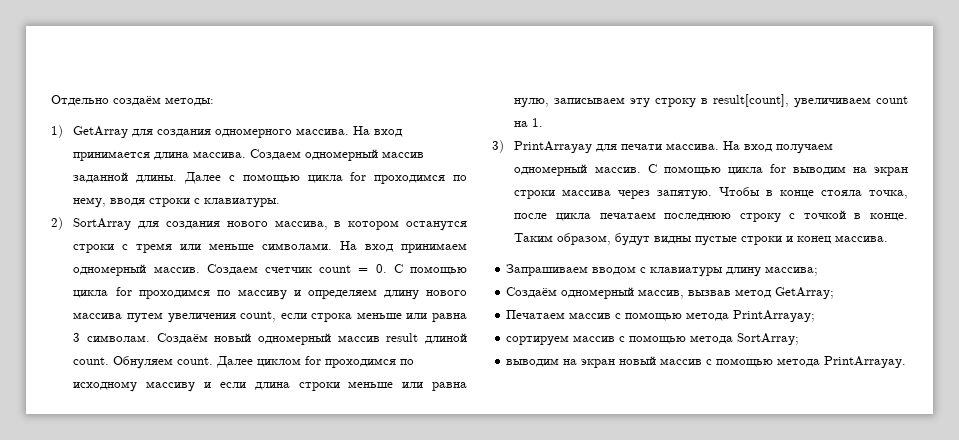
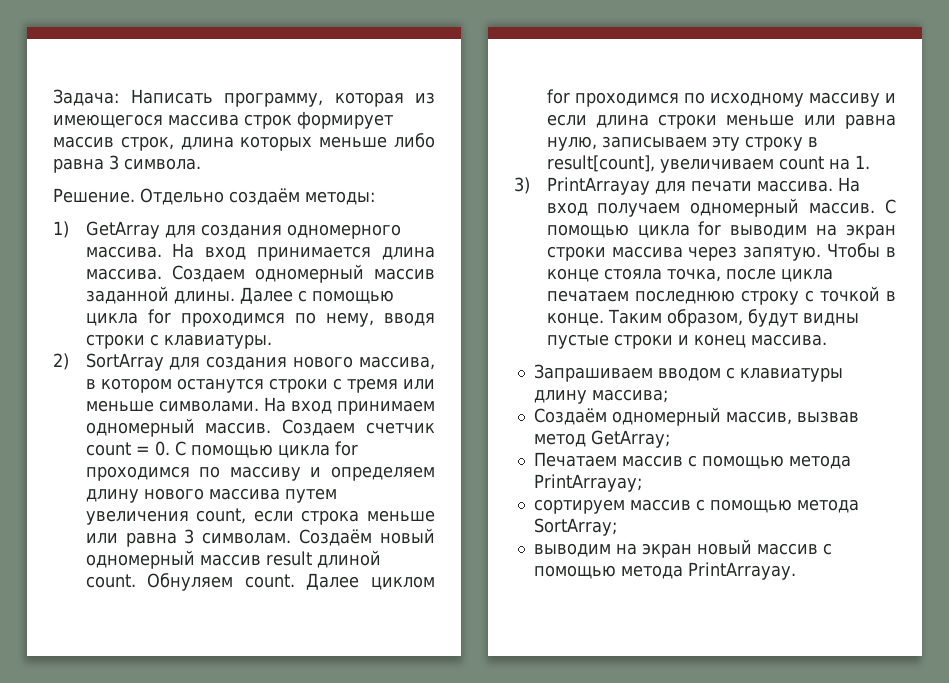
+ Задача: Написать программу, которая из имеющегося массива cтрок формирует массив строк, длина которых меньше либо равна 3 символа.
+ Решение.

